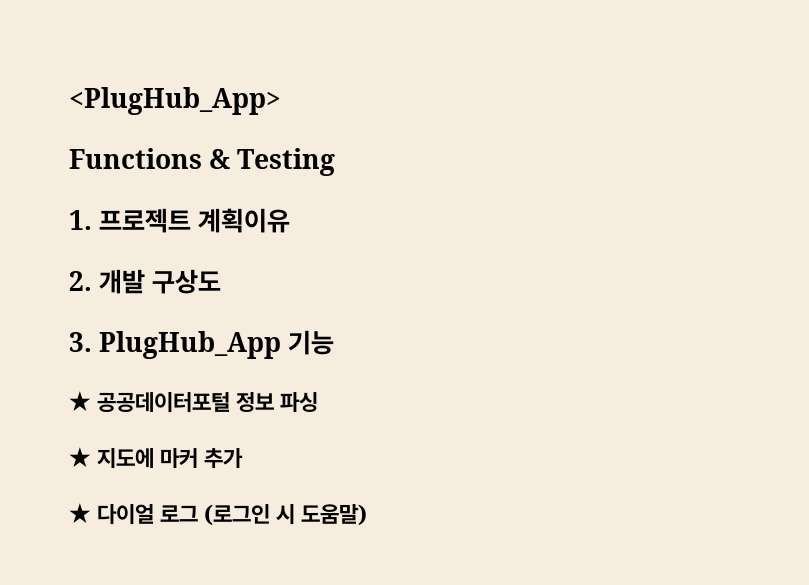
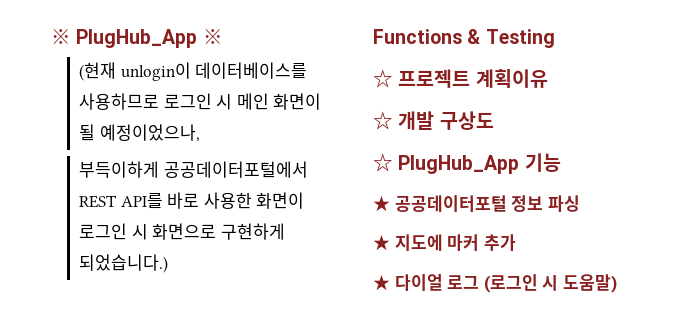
- <PlugHub_App>
+ ※ PlugHub_App ※
+ (현재 unlogin이 데이터베이스를 사용하므로 로그인 시 메인 화면이 될 예정이었으나,
+ 부득이하게 공공데이터포털에서 REST API를 바로 사용한 화면이 로그인 시 화면으로 구현하게 되었습니다.)
- 1. 프로젝트 계획이유
+ ☆ 프로젝트 계획이유
- 2. 개발 구상도
+ ☆ 개발 구상도
- 3. PlugHub_App 기능
+ ☆ PlugHub_App 기능

